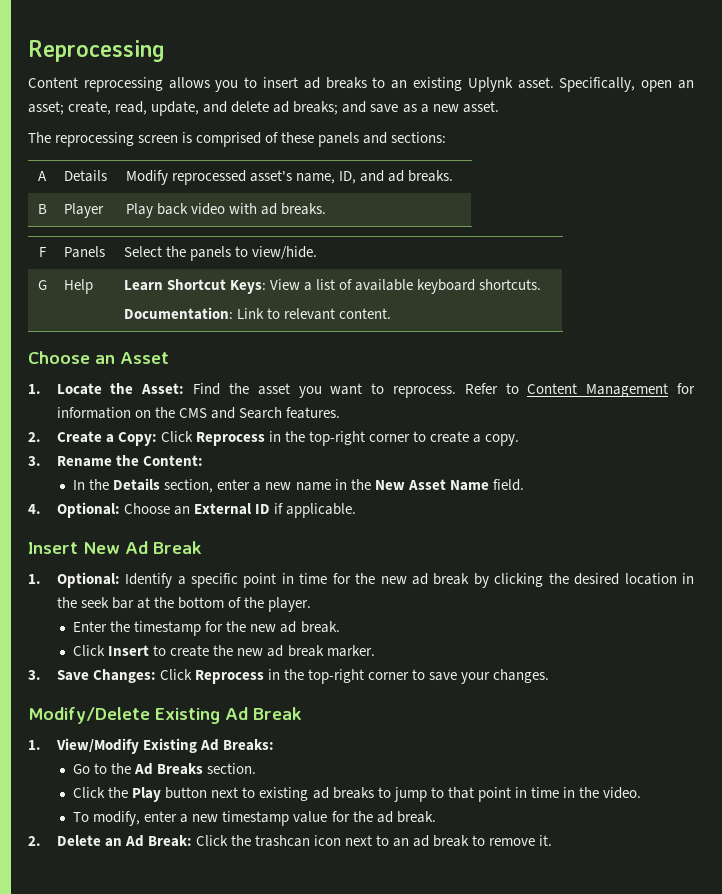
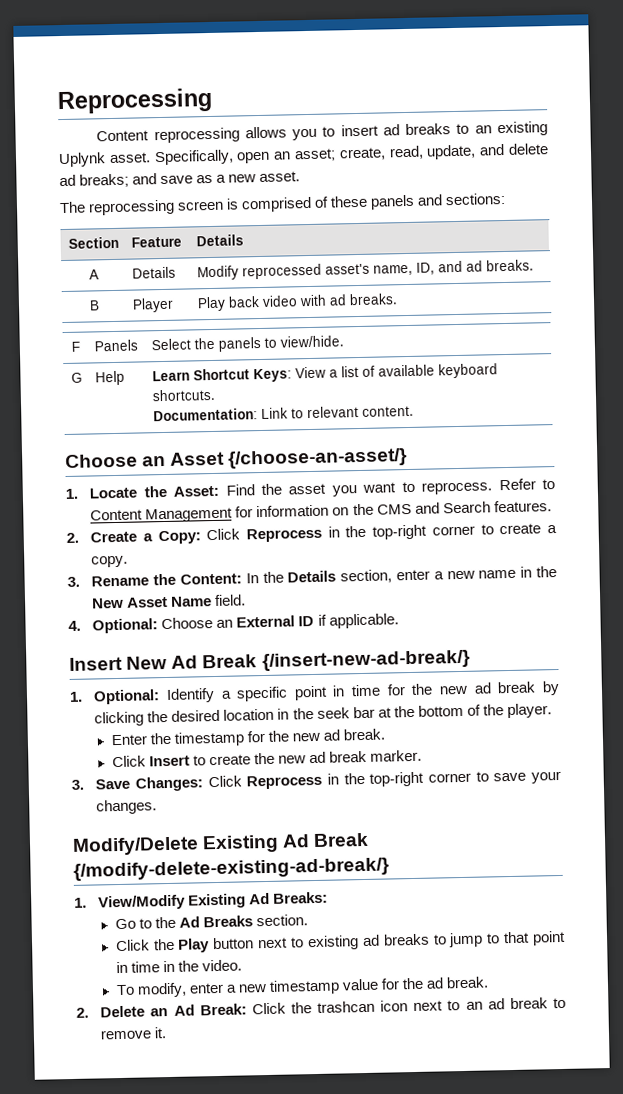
+ Section | Feature | Details
- Choose an Asset
+ Choose an Asset {/choose-an-asset/}
- 3. Rename the Content:
- In the Details section, enter a new name in the New Asset Name field.
+ 3. Rename the Content: In the Details section, enter a new name in the New Asset Name field.
- Insert New Ad Break
+ Insert New Ad Break {/insert-new-ad-break/}
- Modify/Delete Existing Ad Break
+ Modify/Delete Existing Ad Break {/modify-delete-existing-ad-break/}

